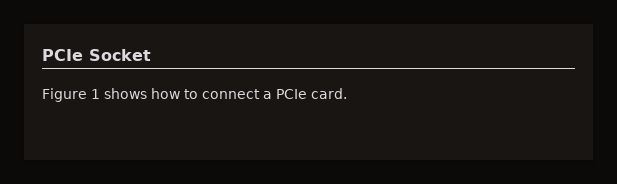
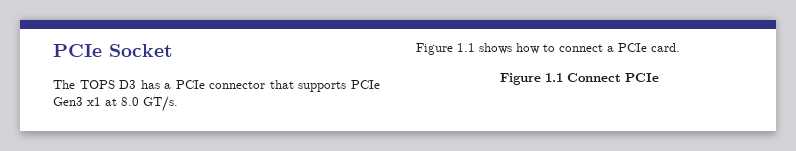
- Figure 1 shows how to connect a PCIe card.
+ The TOPS D3 has a PCIe connector that supports PCIe Gen3 x1 at 8.0 GT/s.
+ Figure 1.1 shows how to connect a PCIe card.
+ Figure 1.1 Connect PCIe

